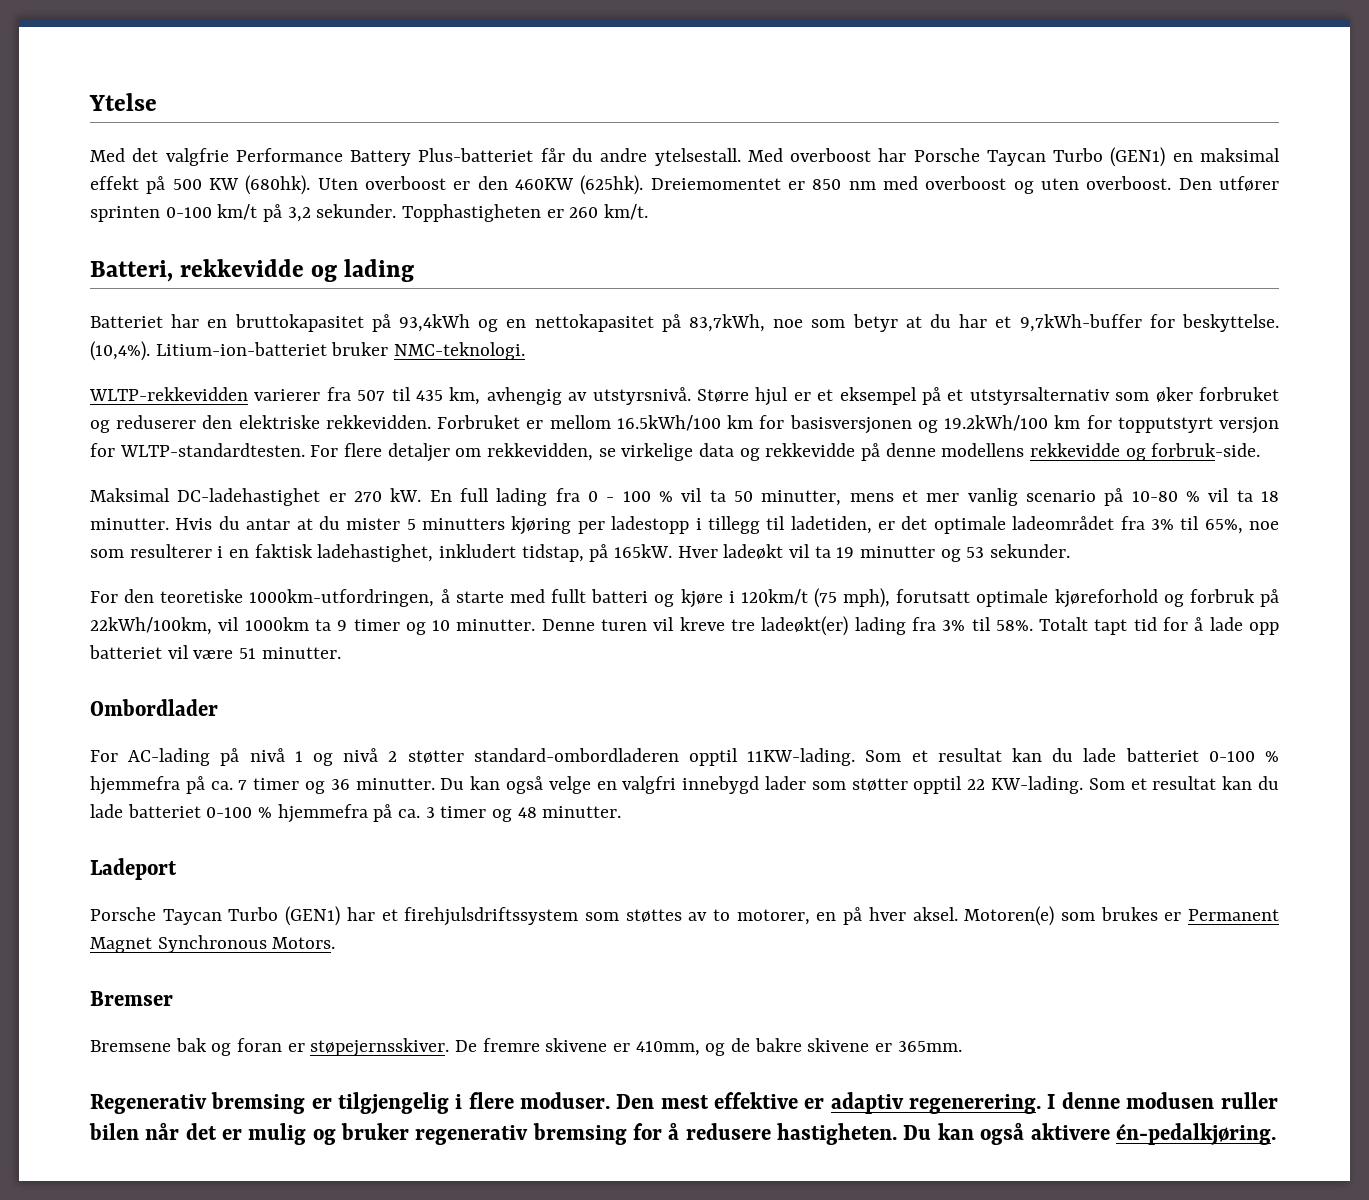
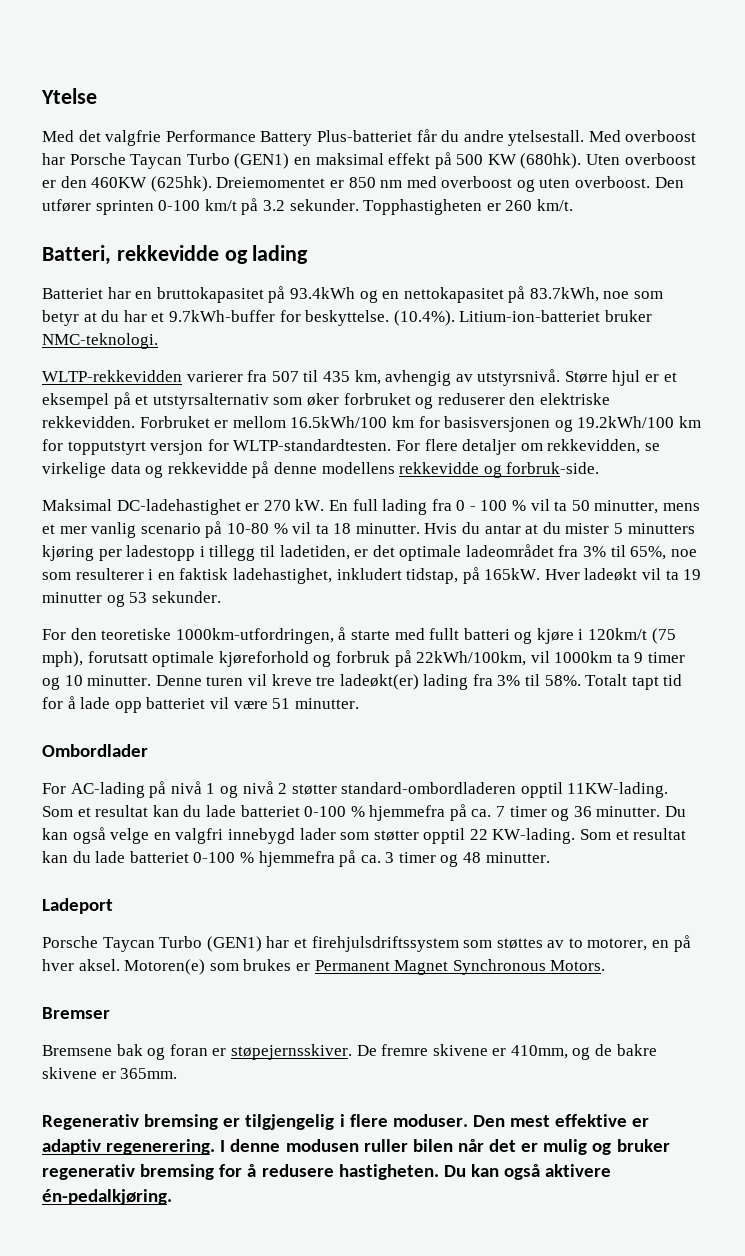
- Den utfører sprinten 0-100 km/t på 3,2 sekunder.
+ Den utfører sprinten 0-100 km/t på 3.2 sekunder.
- Batteriet har en bruttokapasitet på 93,4kWh og en nettokapasitet på 83,7kWh, noe som betyr at du har et 9,7kWh-buffer for beskyttelse.
+ Batteriet har en bruttokapasitet på 93.4kWh og en nettokapasitet på 83.7kWh, noe som betyr at du har et 9.7kWh-buffer for beskyttelse.
- (10,4%). Litium-ion-batteriet bruker NMC-teknologi.
+ (10.4%). Litium-ion-batteriet bruker NMC-teknologi.

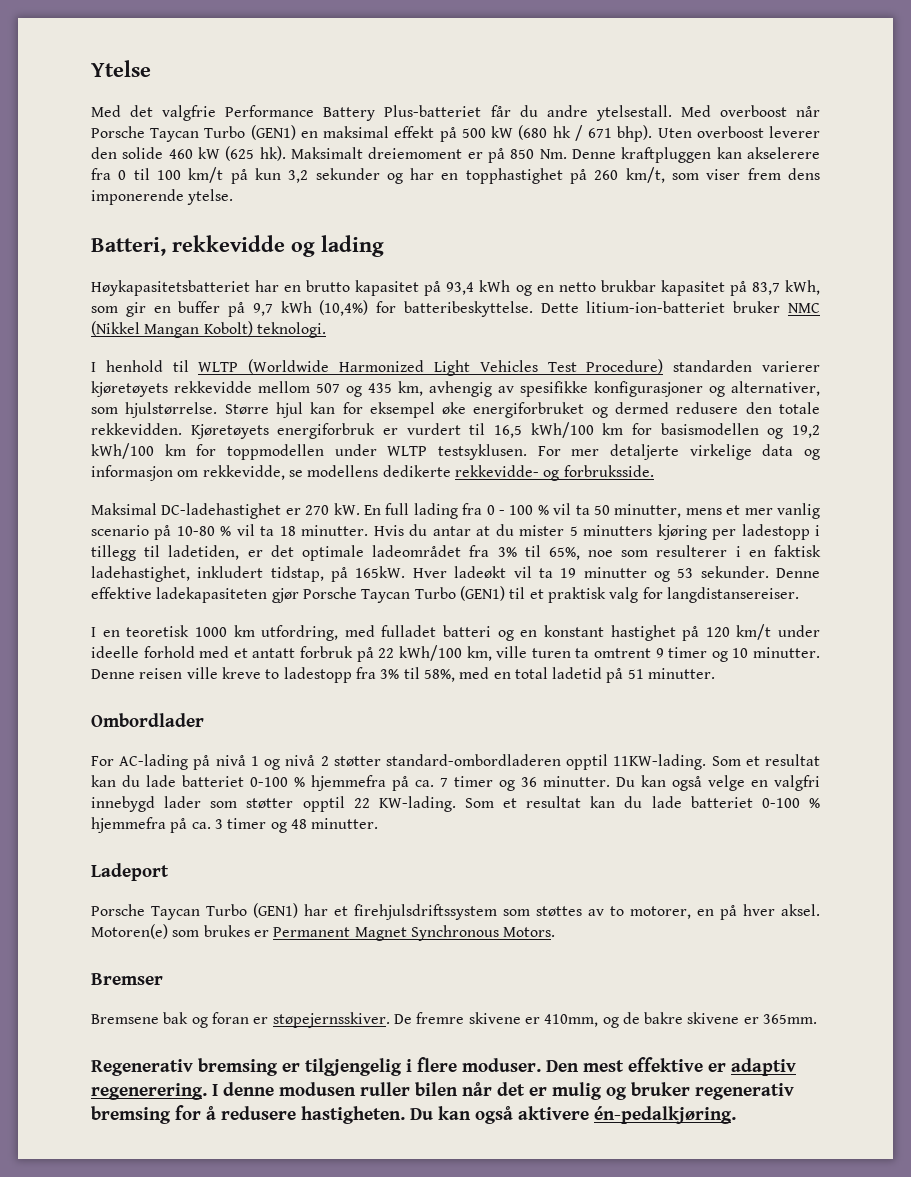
- Med overboost har Porsche Taycan Turbo (GEN1) en maksimal effekt på 500 KW (680hk). Uten overboost er den 460KW (625hk). Dreiemomentet er 850 nm med overboost og uten overboost. Den utfører sprinten 0-100 km/t på 3.2 sekunder. Topphastigheten er 260 km/t.
+ Med overboost når Porsche Taycan Turbo (GEN1) en maksimal effekt på 500 kW (680 hk / 671 bhp). Uten overboost leverer den solide 460 kW (625 hk). Maksimalt dreiemoment er på 850 Nm. Denne kraftpluggen kan akselerere fra 0 til 100 km/t på kun 3,2 sekunder og har en topphastighet på 260 km/t, som viser frem dens imponerende ytelse.
- Batteriet har en bruttokapasitet på 93.4kWh og en nettokapasitet på 83.7kWh, noe som betyr at du har et 9.7kWh-buffer for beskyttelse. (10.4%). Litium-ion-batteriet bruker NMC-teknologi.
- WLTP-rekkevidden varierer fra 507 til 435 km, avhengig av utstyrsnivå. Større hjul er et eksempel på et utstyrsalternativ som øker forbruket og reduserer den elektriske rekkevidden. Forbruket er mellom 16.5kWh/100 km for basisversjonen og 19.2kWh/100 km for topputstyrt versjon for WLTP-standardtesten. For flere detaljer om rekkevidden, se virkelige data og rekkevidde på denne modellens rekkevidde og forbruk-side.
+ Høykapasitetsbatteriet har en brutto kapasitet på 93,4 kWh og en netto brukbar kapasitet på 83,7 kWh, som gir en buffer på 9,7 kWh (10,4%) for batteribeskyttelse. Dette litium-ion-batteriet bruker NMC (Nikkel Mangan Kobolt) teknologi.
+ I henhold til WLTP (Worldwide Harmonized Light Vehicles Test Procedure) standarden varierer kjøretøyets rekkevidde mellom 507 og 435 km, avhengig av spesifikke konfigurasjoner og alternativer, som hjulstørrelse. Større hjul kan for eksempel øke energiforbruket og dermed redusere den totale rekkevidden. Kjøretøyets energiforbruk er vurdert til 16,5 kWh/100 km for basismodellen og 19,2 kWh/100 km for toppmodellen under WLTP testsyklusen. For mer detaljerte virkelige data og informasjon om rekkevidde, se modellens dedikerte rekkevidde- og forbruksside.
- Hver ladeøkt vil ta 19 minutter og 53 sekunder.
- For den teoretiske 1000km-utfordringen, å starte med fullt batteri og kjøre i 120km/t (75 mph), forutsatt optimale kjøreforhold og forbruk på 22kWh/100km, vil 1000km ta 9 timer og 10 minutter.
+ Hver ladeøkt vil ta 19 minutter og 53 sekunder. Denne effektive ladekapasiteten gjør Porsche Taycan Turbo (GEN1) til et praktisk valg for langdistansereiser.
+ I en teoretisk 1000 km utfordring, med fulladet batteri og en konstant hastighet på 120 km/t under ideelle forhold med et antatt forbruk på 22 kWh/100 km, ville turen ta omtrent 9 timer og 10 minutter.
- Denne turen vil kreve tre ladeøkt(er) lading fra 3% til 58%. Totalt tapt tid for å lade opp batteriet vil være 51 minutter.
+ Denne reisen ville kreve to ladestopp fra 3% til 58%, med en total ladetid på 51 minutter.

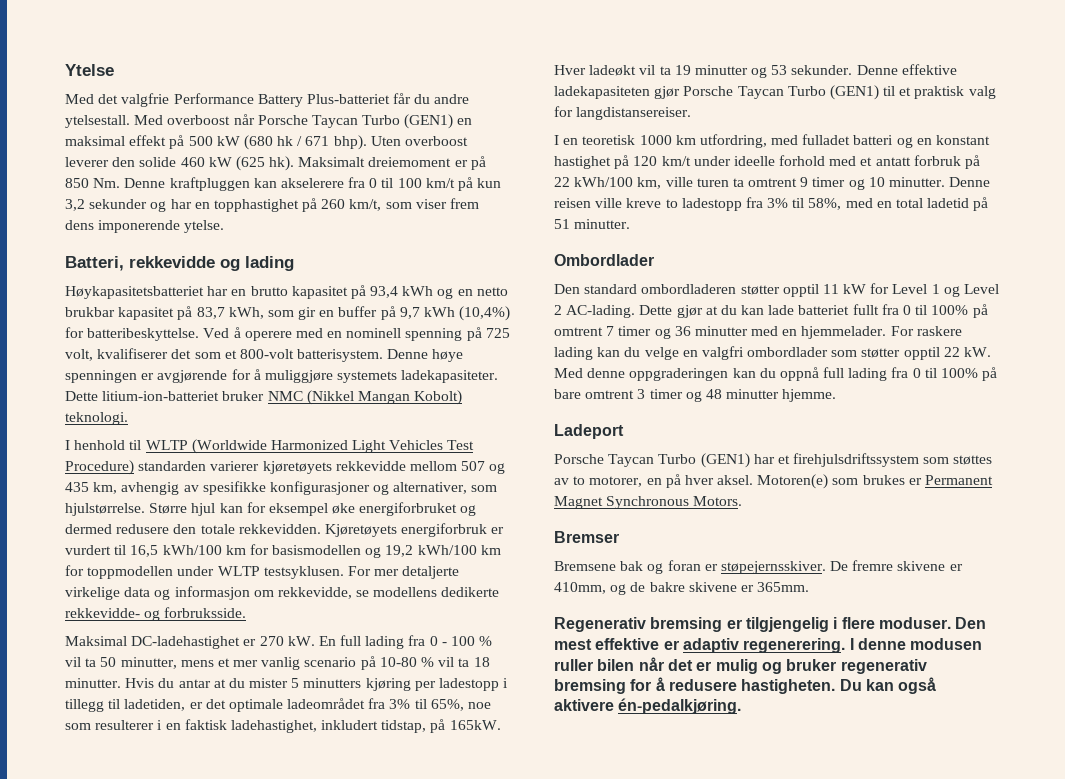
+ Ved å operere med en nominell spenning på 725 volt, kvalifiserer det som et 800-volt batterisystem. Denne høye spenningen er avgjørende for å muliggjøre systemets ladekapasiteter.
- For AC-lading på nivå 1 og nivå 2 støtter standard-ombordladeren opptil 11KW-lading. Som et resultat kan du lade batteriet 0-100 % hjemmefra på ca. 7 timer og 36 minutter. Du kan også velge en valgfri innebygd lader som støtter opptil 22 KW-lading. Som et resultat kan du lade batteriet 0-100 % hjemmefra på ca. 3 timer og 48 minutter.
+ Den standard ombordladeren støtter opptil 11 kW for Level 1 og Level 2 AC-lading. Dette gjør at du kan lade batteriet fullt fra 0 til 100% på omtrent 7 timer og 36 minutter med en hjemmelader. For raskere lading kan du velge en valgfri ombordlader som støtter opptil 22 kW. Med denne oppgraderingen kan du oppnå full lading fra 0 til 100% på bare omtrent 3 timer og 48 minutter hjemme.

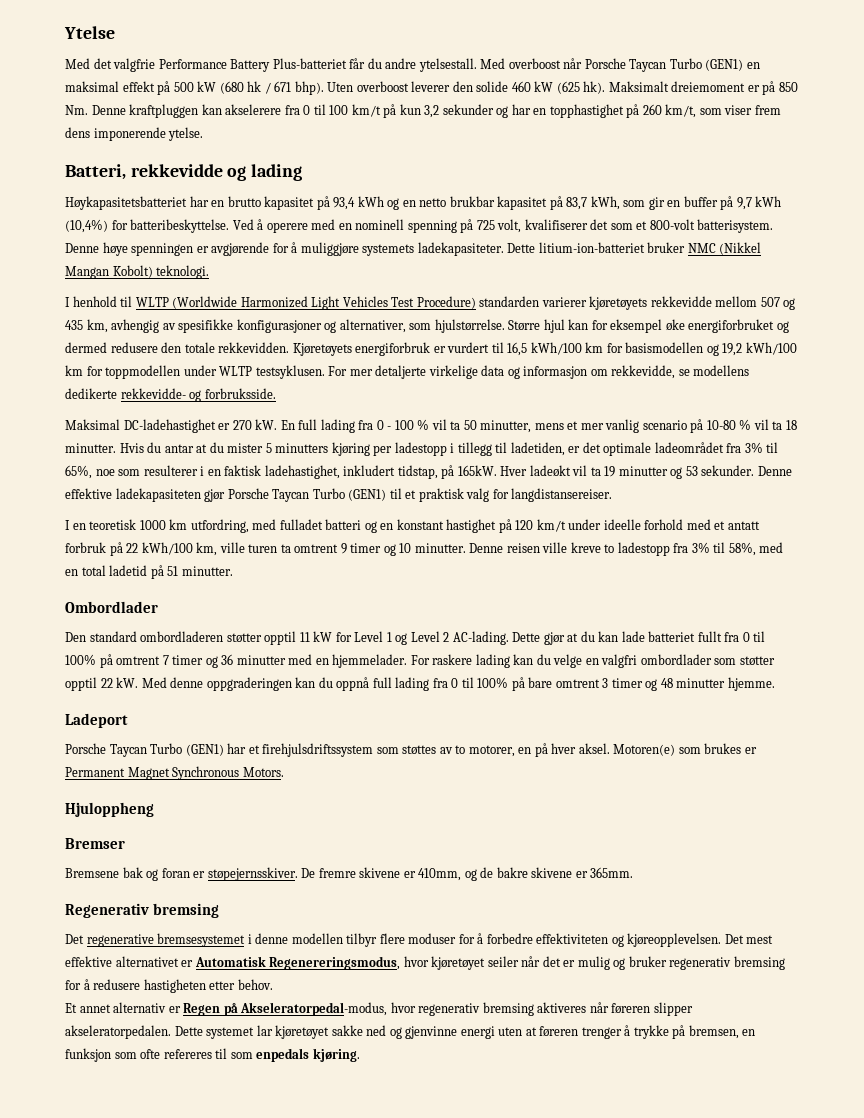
+ Hjuloppheng
- Regenerativ bremsing er tilgjengelig i flere moduser. Den mest effektive er adaptiv regenerering. I denne modusen ruller bilen når det er mulig og bruker regenerativ bremsing for å redusere hastigheten. Du kan også aktivere én-pedalkjøring.
+ Regenerativ bremsing
+ Det regenerative bremsesystemet i denne modellen tilbyr flere moduser for å forbedre effektiviteten og kjøreopplevelsen. Det mest effektive alternativet er Automatisk Regenereringsmodus, hvor kjøretøyet seiler når det er mulig og bruker regenerativ bremsing for å redusere hastigheten etter behov.
+ Et annet alternativ er Regen på Akseleratorpedal-modus, hvor regenerativ bremsing aktiveres når føreren slipper akseleratorpedalen. Dette systemet lar kjøretøyet sakke ned og gjenvinne energi uten at føreren trenger å trykke på bremsen, en funksjon som ofte refereres til som enpedals kjøring.

